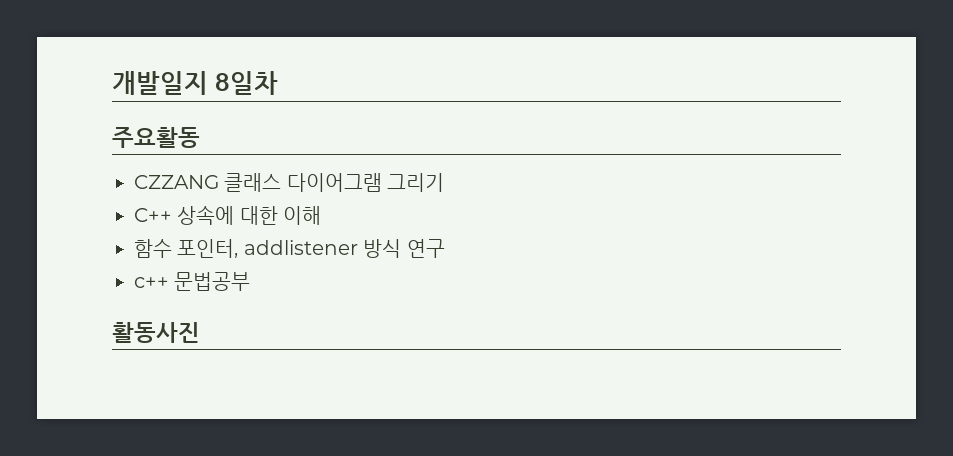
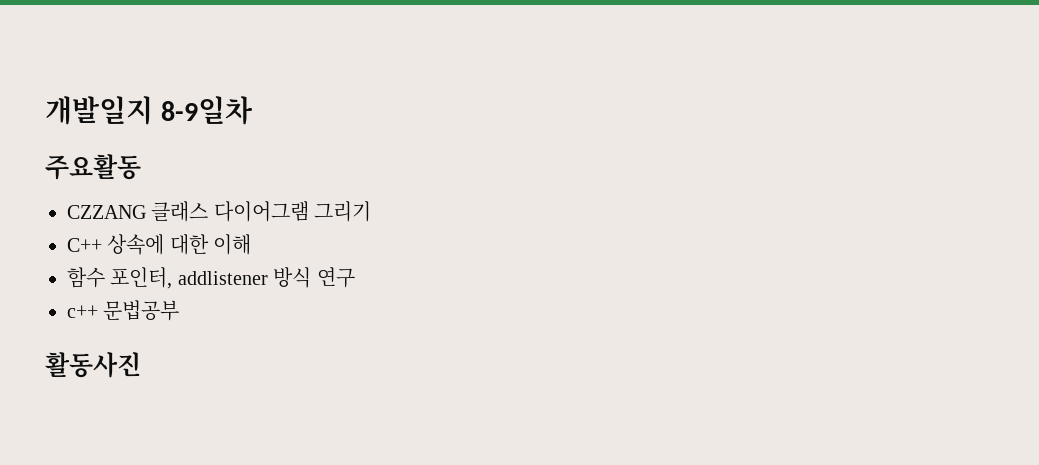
- 개발일지 8일차
+ 개발일지 8-9일차

